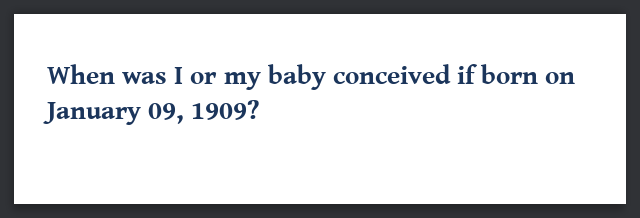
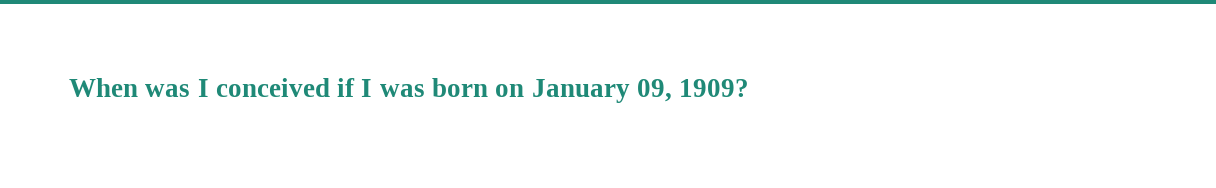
- When was I or my baby conceived if born on January 09, 1909?
+ When was I conceived if I was born on January 09, 1909?

